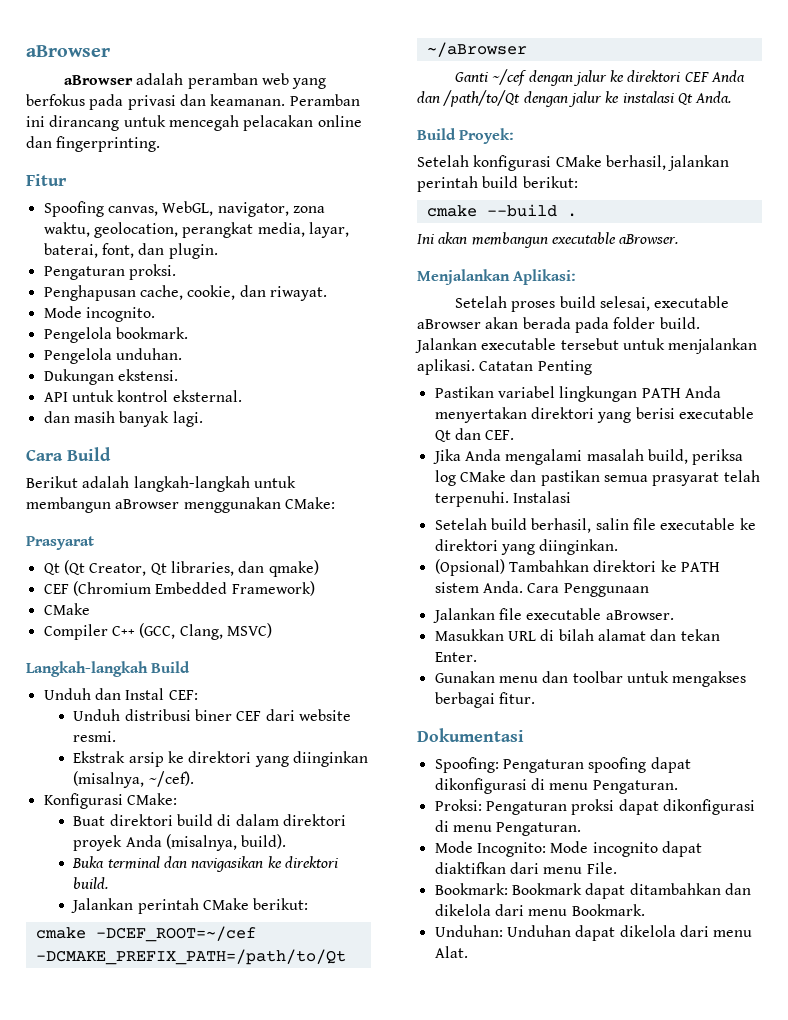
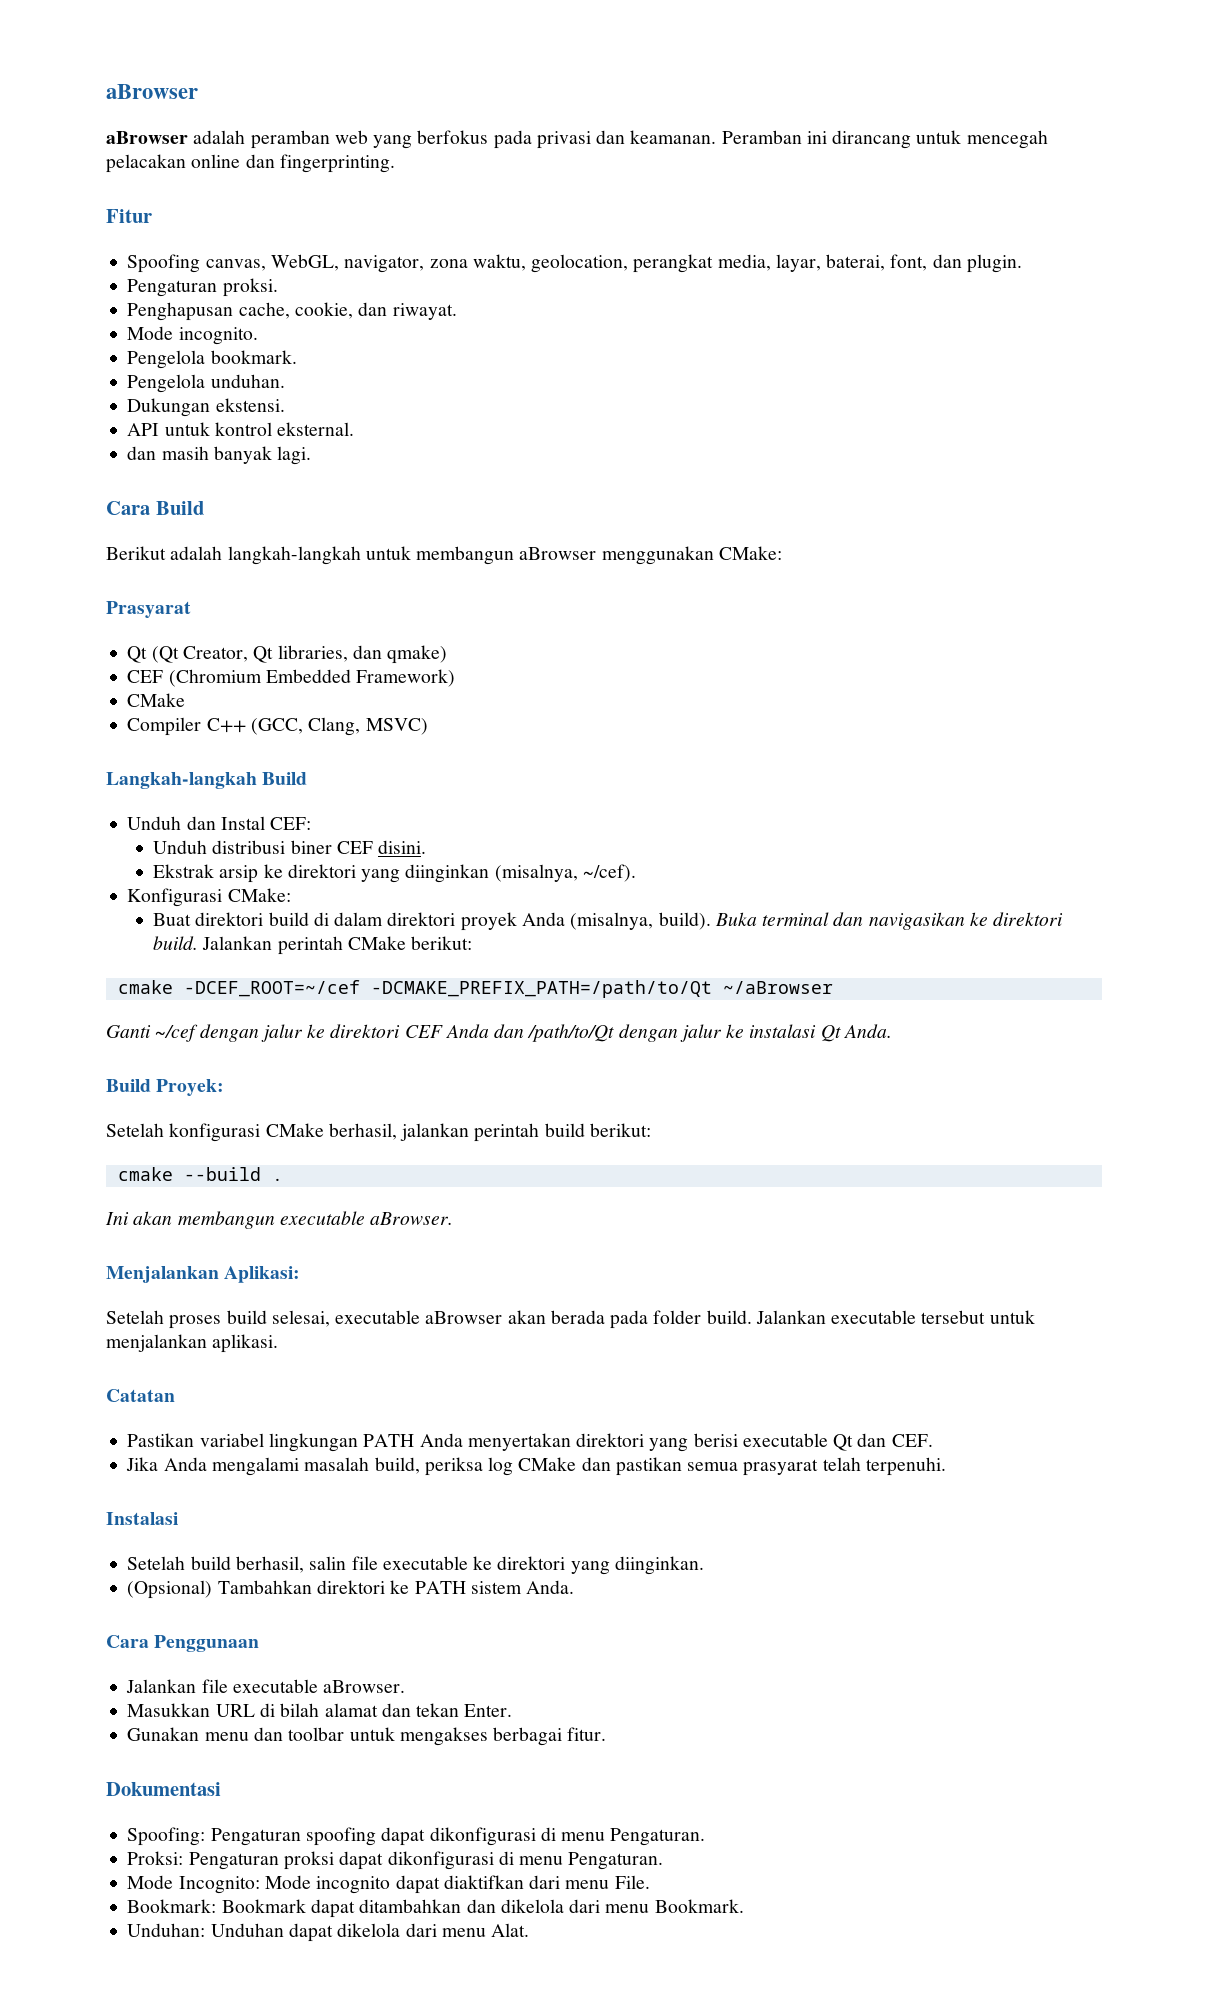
- Unduh distribusi biner CEF dari website resmi.
+ Unduh distribusi biner CEF disini.
- Buat direktori build di dalam direktori proyek Anda (misalnya, build).
- Buka terminal dan navigasikan ke direktori build.
- Jalankan perintah CMake berikut:
+ Buat direktori build di dalam direktori proyek Anda (misalnya, build). Buka terminal dan navigasikan ke direktori build. Jalankan perintah CMake berikut:
- Jalankan executable tersebut untuk menjalankan aplikasi. Catatan Penting
+ Jalankan executable tersebut untuk menjalankan aplikasi.
+ Catatan
- Jika Anda mengalami masalah build, periksa log CMake dan pastikan semua prasyarat telah terpenuhi. Instalasi
+ Jika Anda mengalami masalah build, periksa log CMake dan pastikan semua prasyarat telah terpenuhi.
+ Instalasi
- (Opsional) Tambahkan direktori ke PATH sistem Anda. Cara Penggunaan
+ (Opsional) Tambahkan direktori ke PATH sistem Anda.
+ Cara Penggunaan

